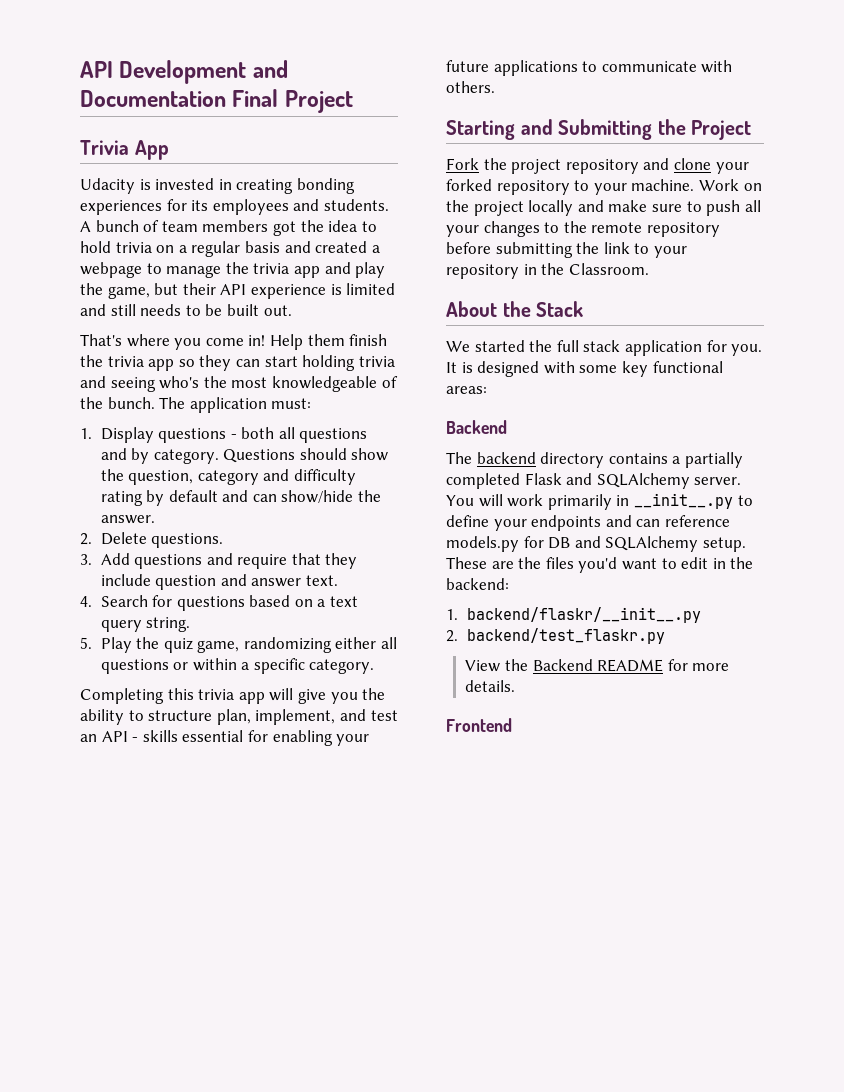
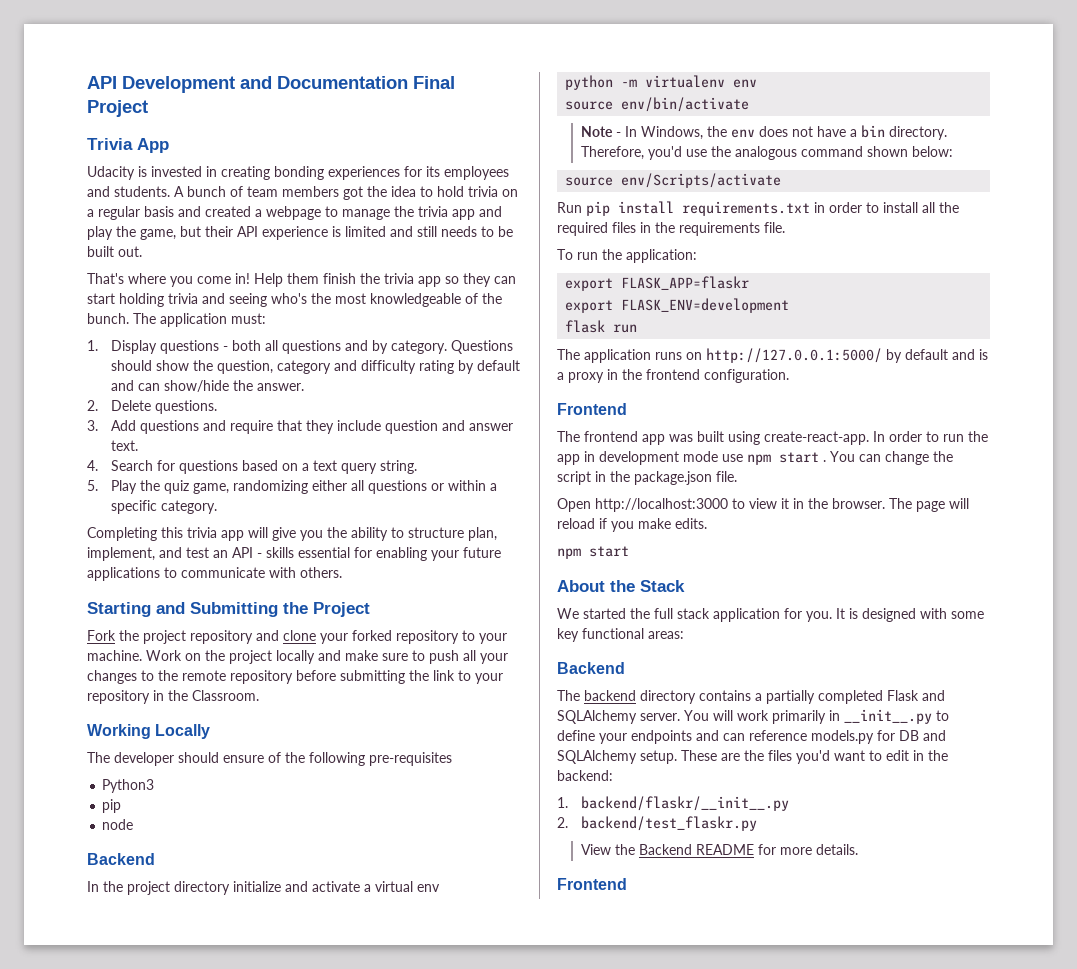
+ Working Locally
+ The developer should ensure of the following pre-requisites
+ Python3
+ pip
+ node
+ Backend
+ In the project directory initialize and activate a virtual env
+ python -m virtualenv env
+ source env/bin/activate
+ Note - In Windows, the env does not have a bin directory. Therefore, you'd use the analogous command shown below:
+ source env/Scripts/activate
+ Run pip install requirements.txt in order to install all the required files in the requirements file.
+ To run the application:
+ export FLASK_APP=flaskr
+ export FLASK_ENV=development
+ flask run
+ The application runs on http://127.0.0.1:5000/ by default and is a proxy in the frontend configuration.
+ Frontend
+ The frontend app was built using create-react-app. In order to run the app in development mode use npm start . You can change the script in the package.json file.
+ Open http://localhost:3000 to view it in the browser. The page will reload if you make edits.
+ npm start

